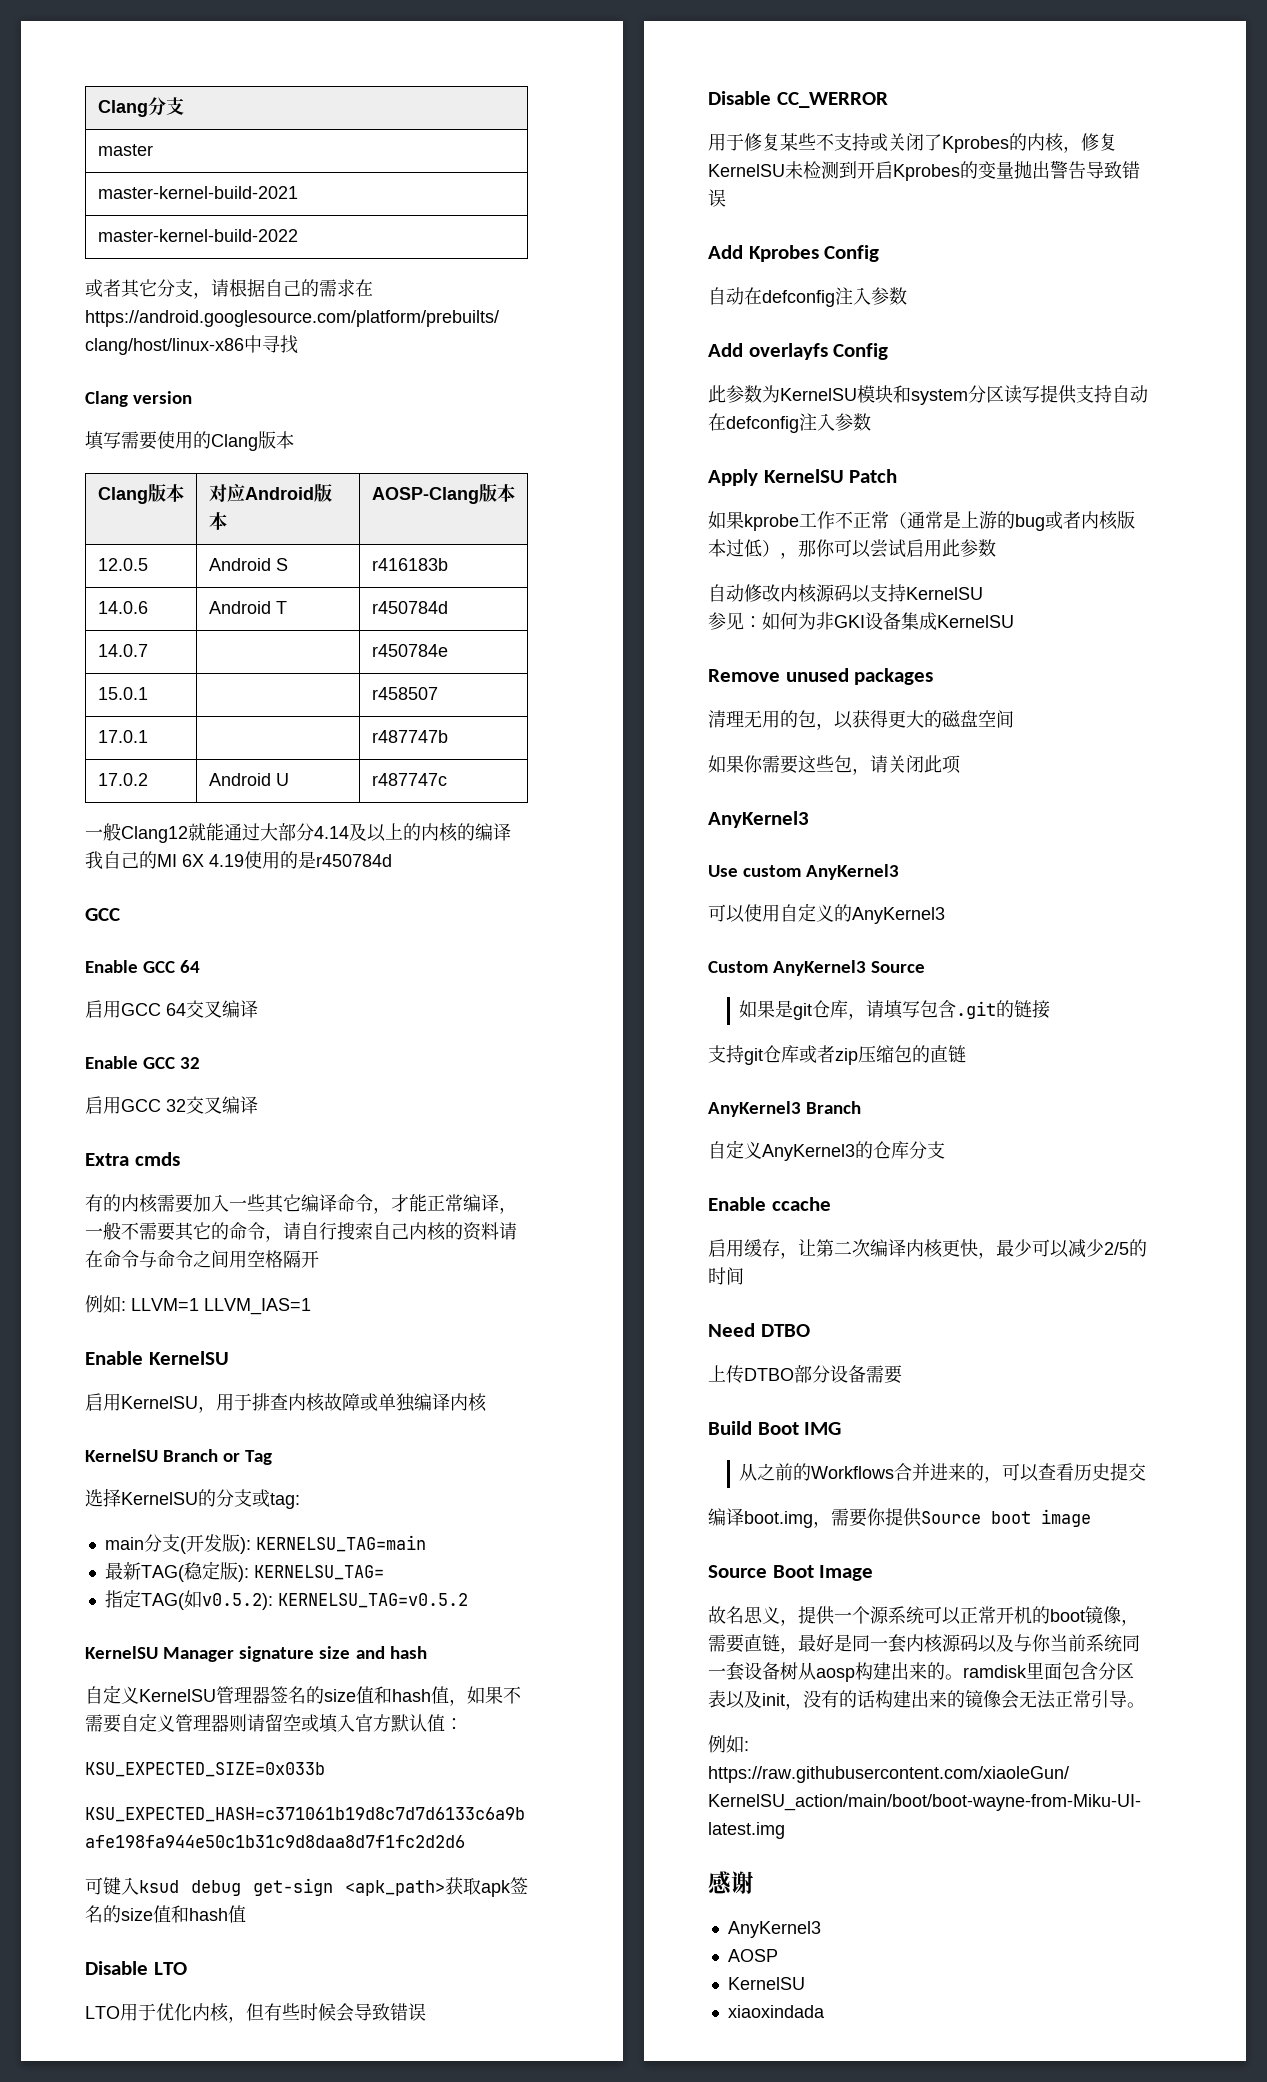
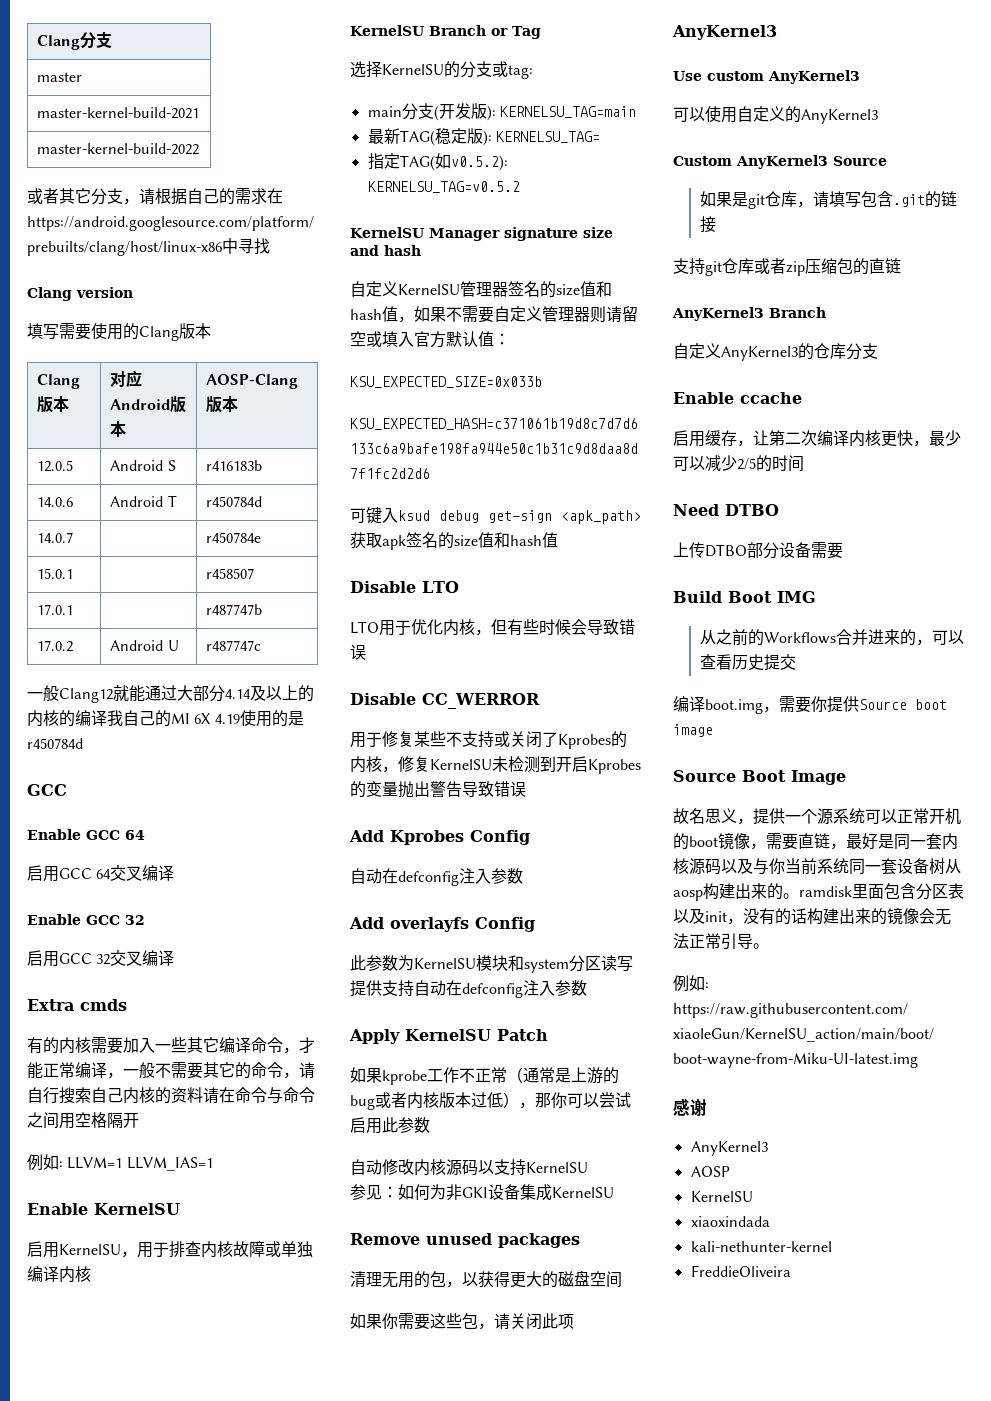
+ kali-nethunter-kernel
+ FreddieOliveira

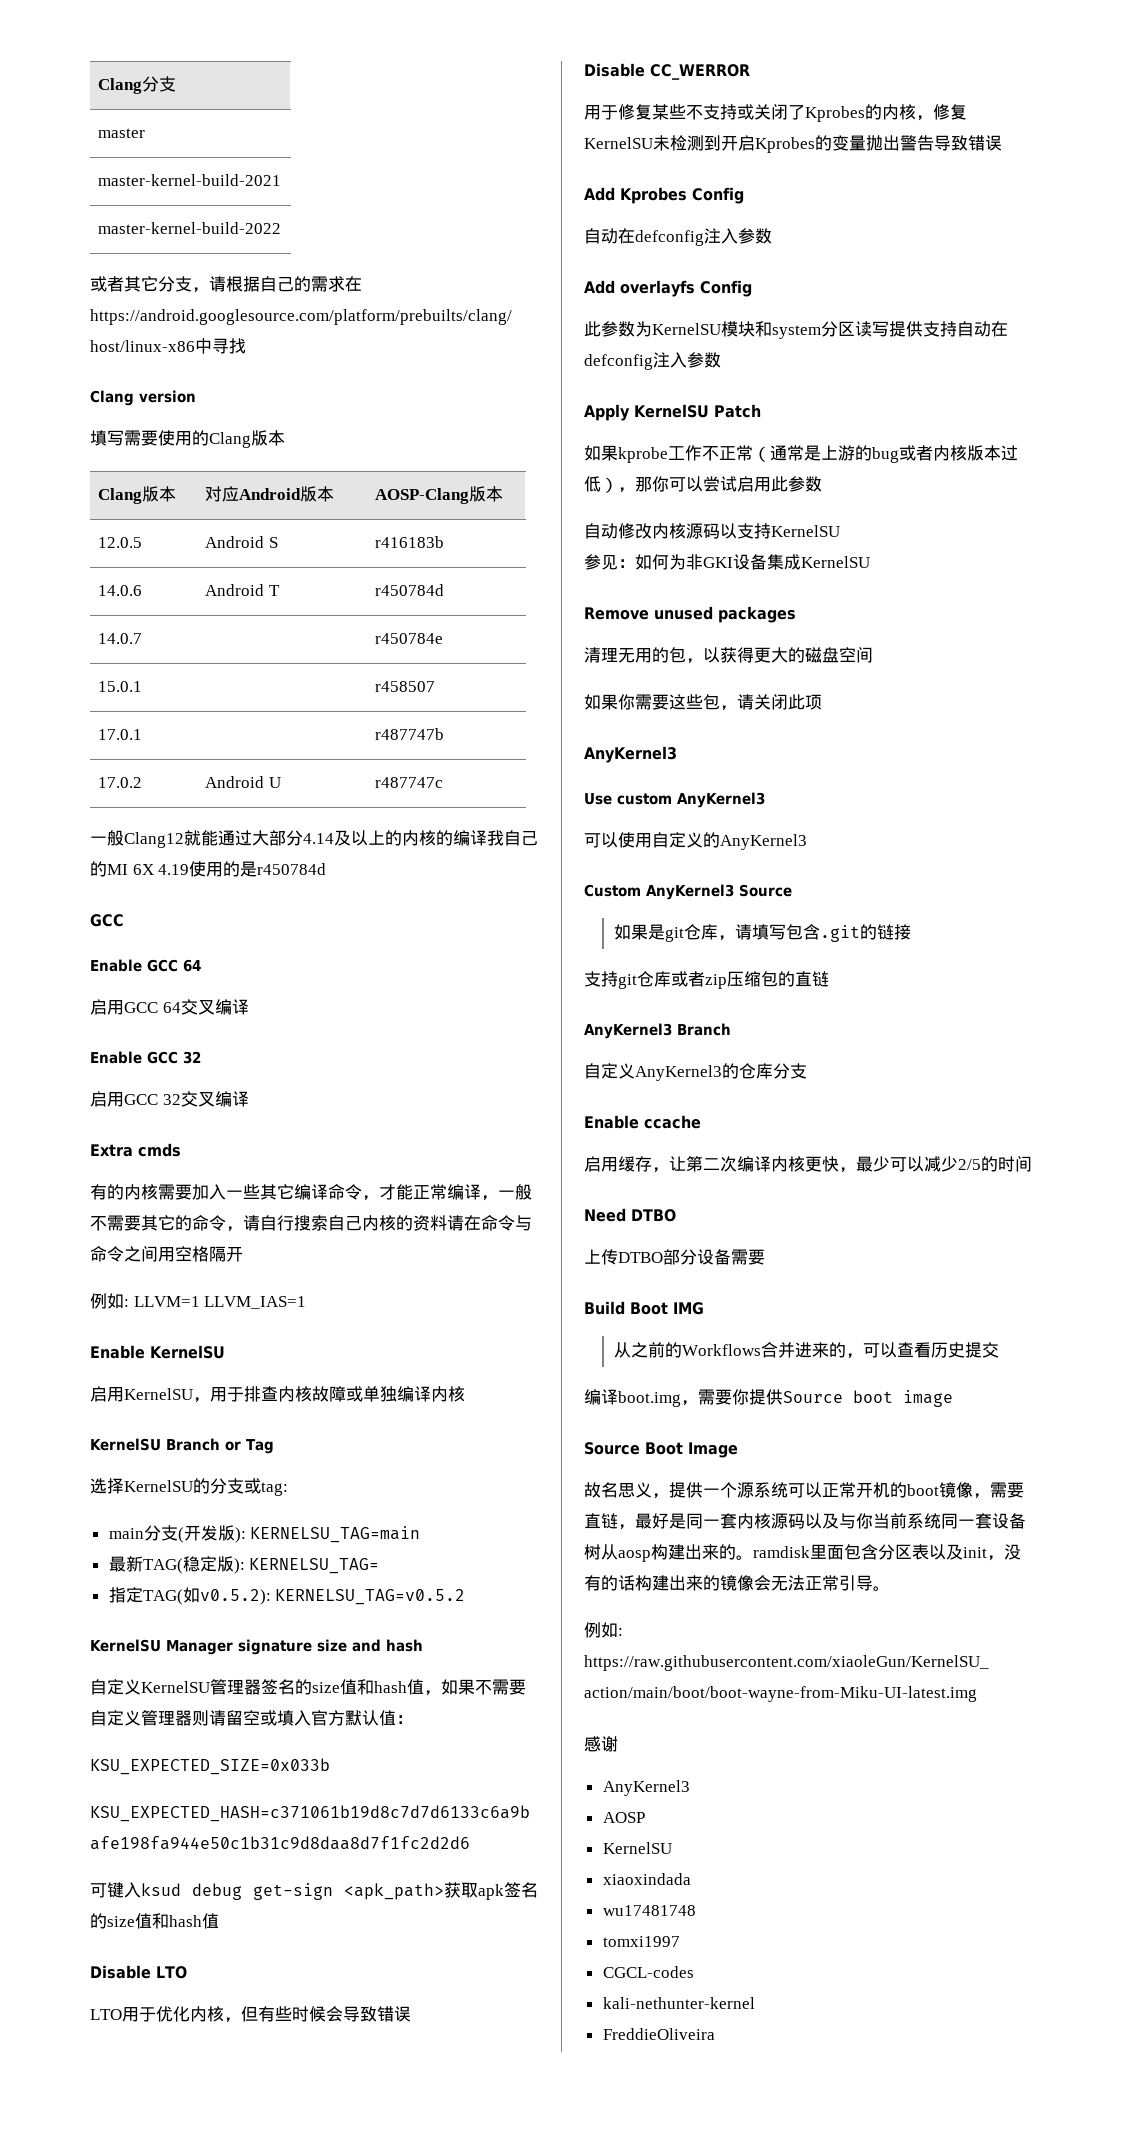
+ wu17481748
+ tomxi1997
+ CGCL-codes

